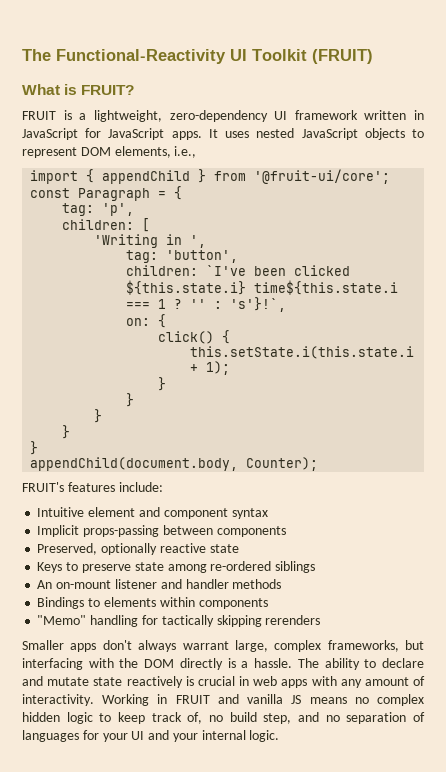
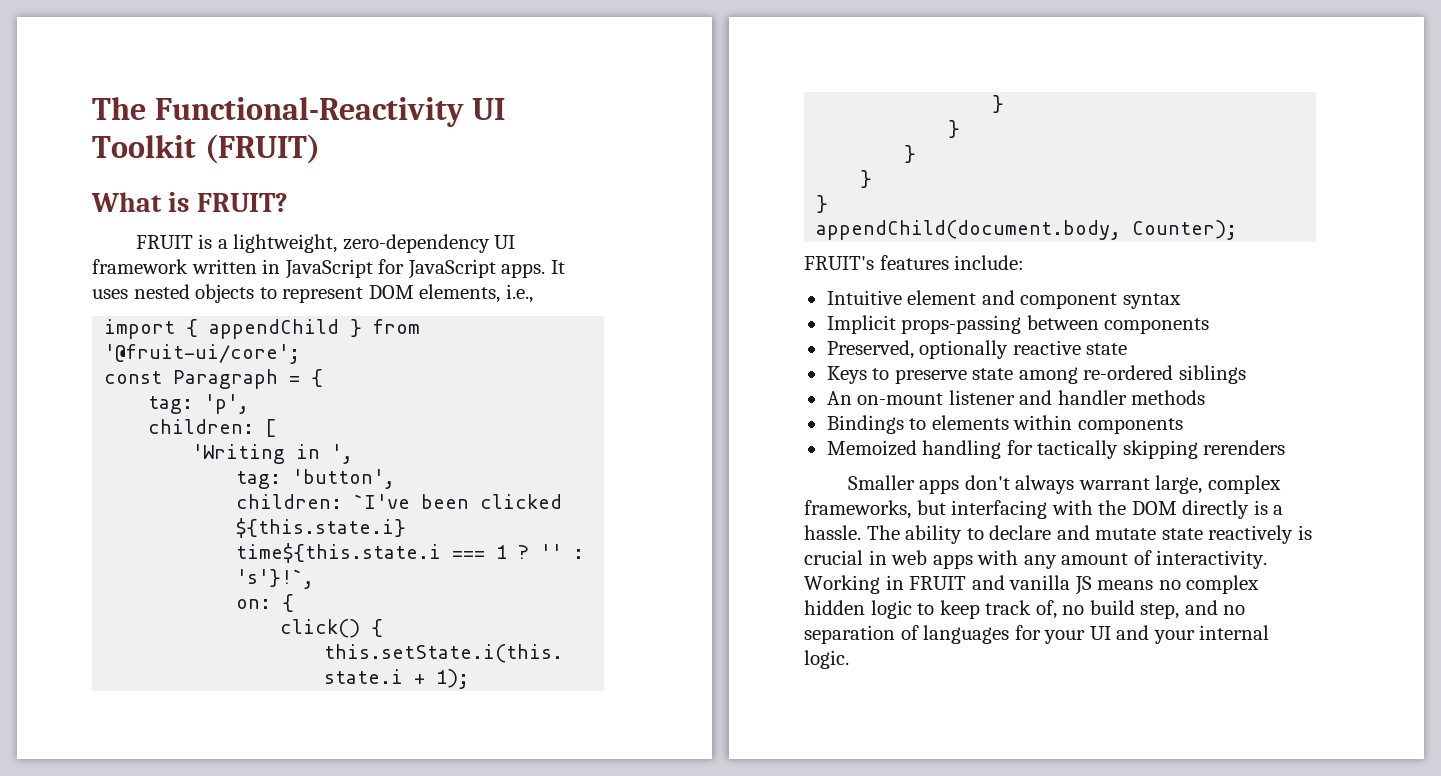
- It uses nested JavaScript objects to represent DOM elements, i.e.,
+ It uses nested objects to represent DOM elements, i.e.,
- "Memo" handling for tactically skipping rerenders
+ Memoized handling for tactically skipping rerenders

